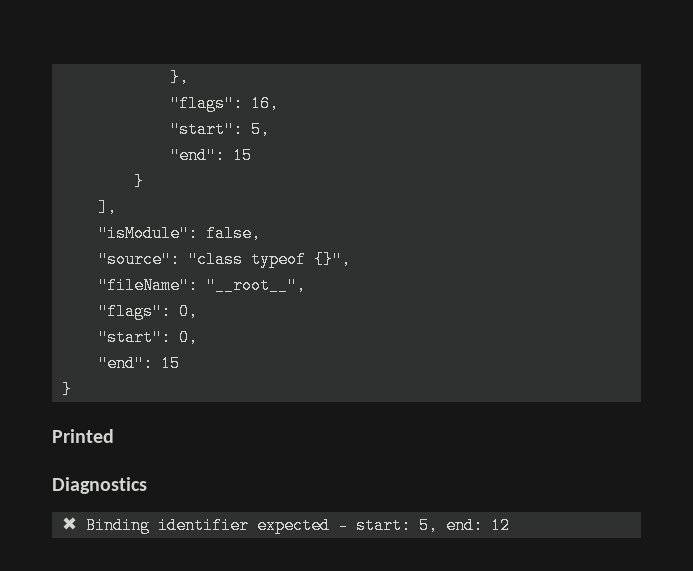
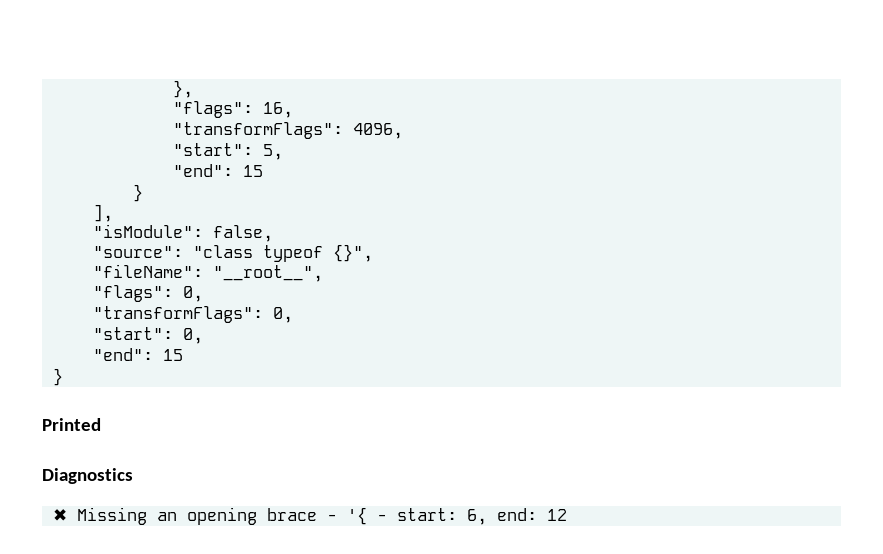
+ "transformFlags": 4096,
+ "transformFlags": 0,
- ✖ Binding identifier expected - start: 5, end: 12
+ ✖ Missing an opening brace - '{ - start: 6, end: 12

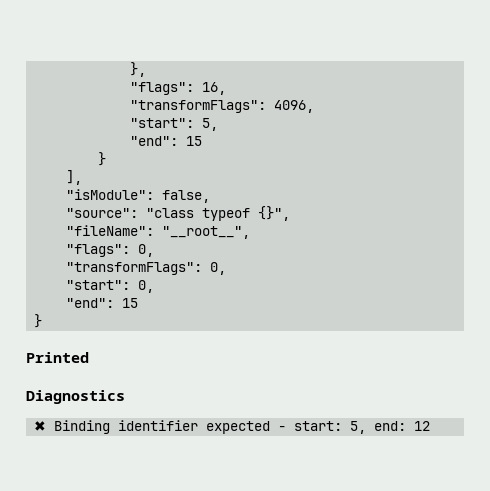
- ✖ Missing an opening brace - '{ - start: 6, end: 12
+ ✖ Binding identifier expected - start: 5, end: 12

